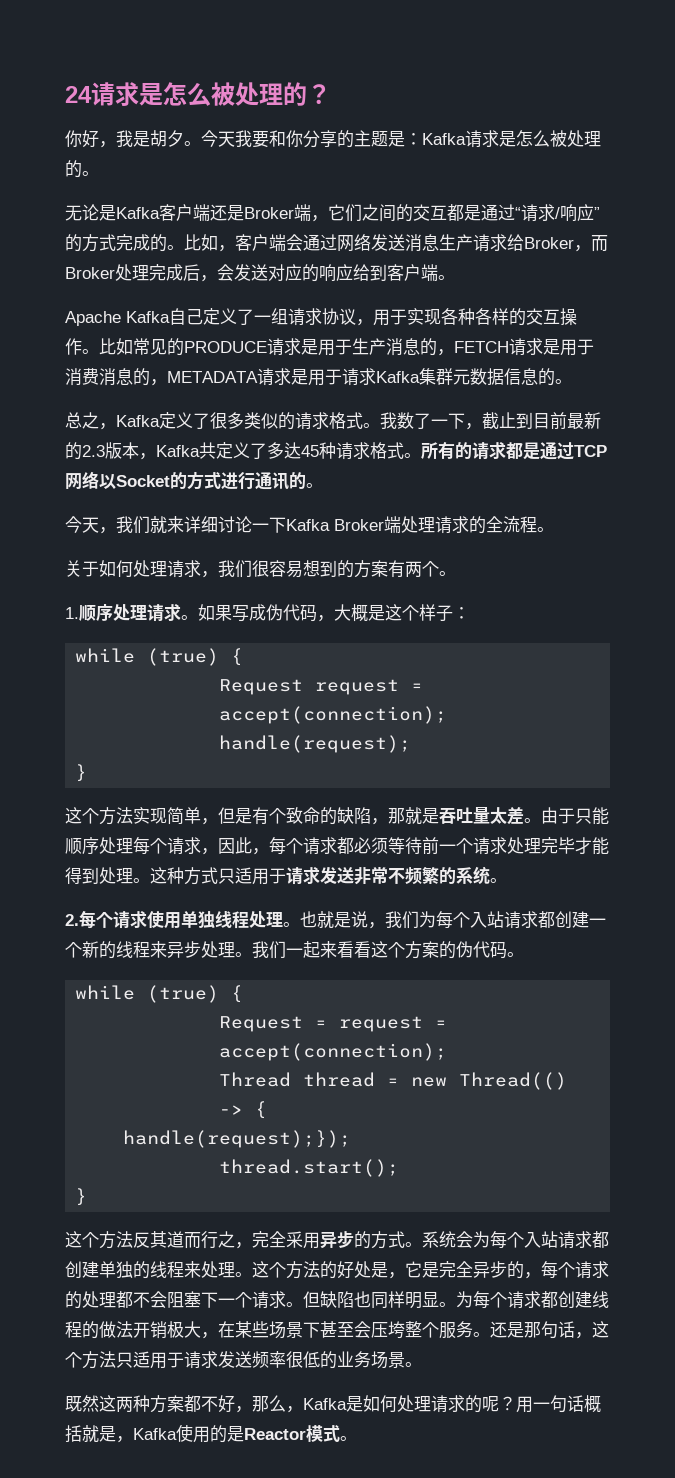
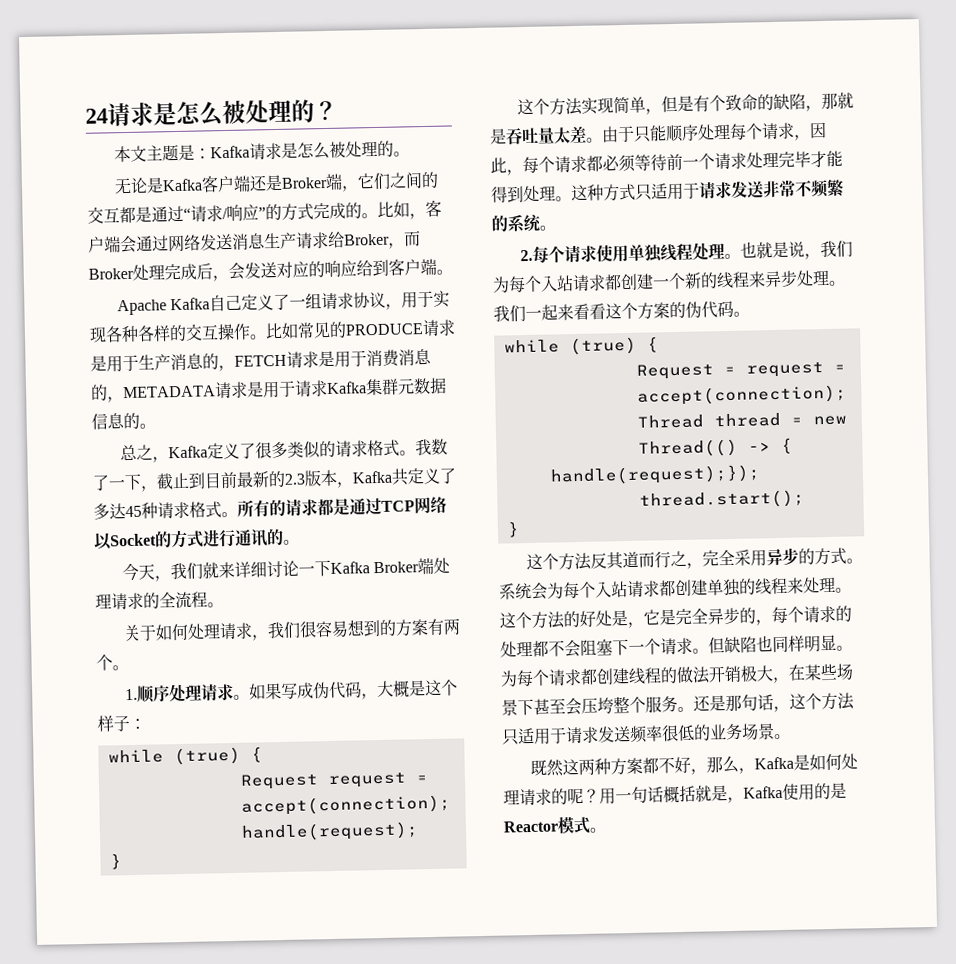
- 你好，我是胡夕。今天我要和你分享的主题是：Kafka请求是怎么被处理的。
+ 本文主题是：Kafka请求是怎么被处理的。

